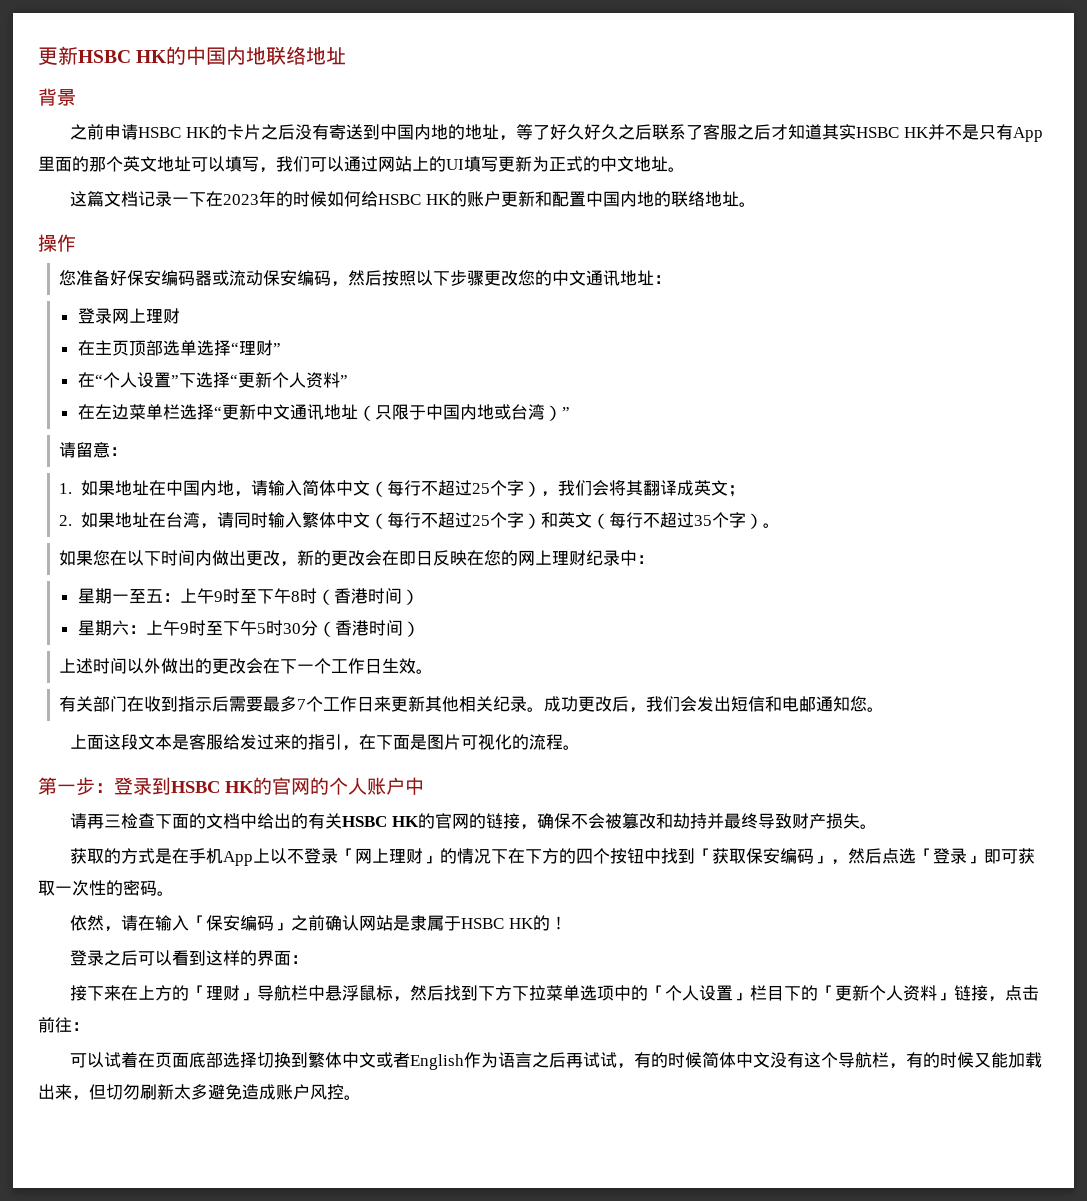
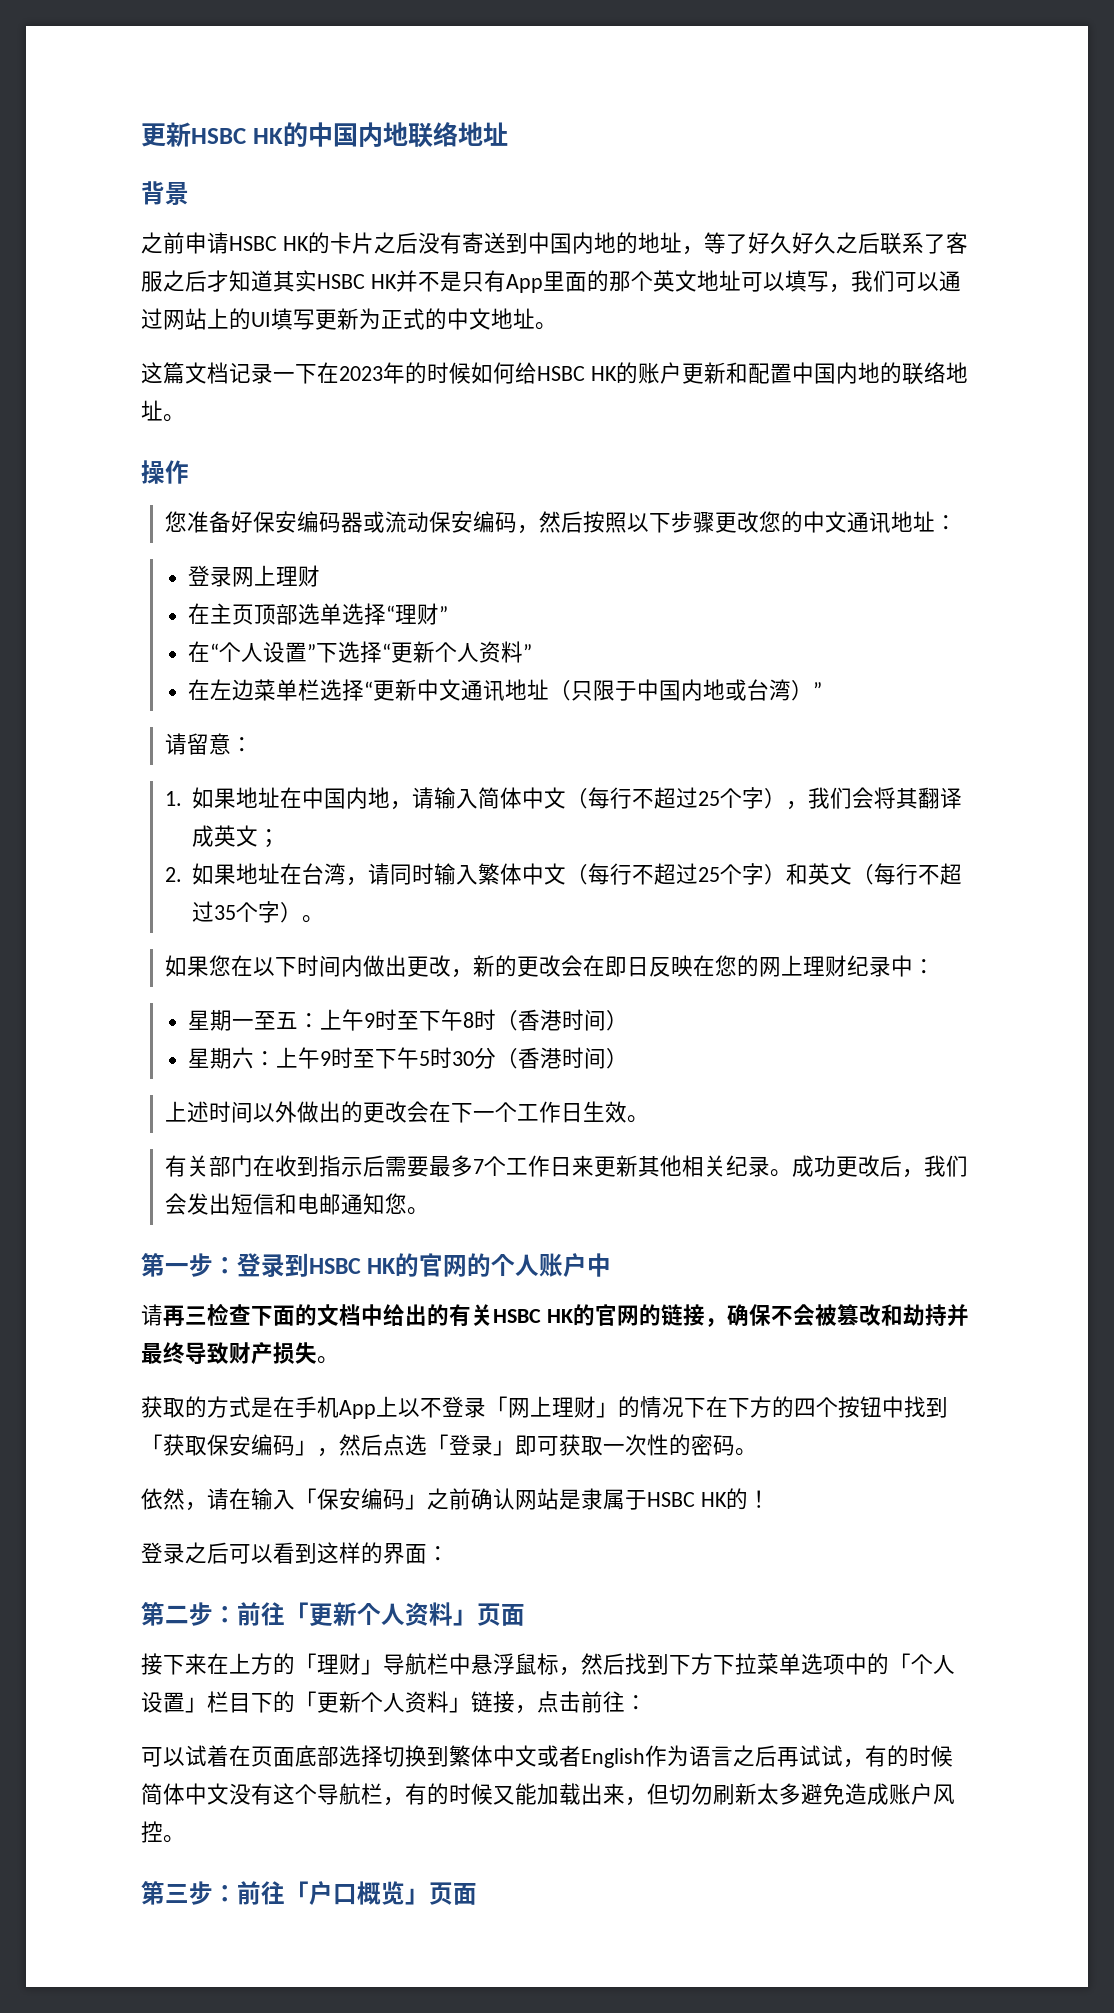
- 上面这段文本是客服给发过来的指引，在下面是图片可视化的流程。
+ 第二步：前往「更新个人资料」页面
+ 第三步：前往「户口概览」页面

